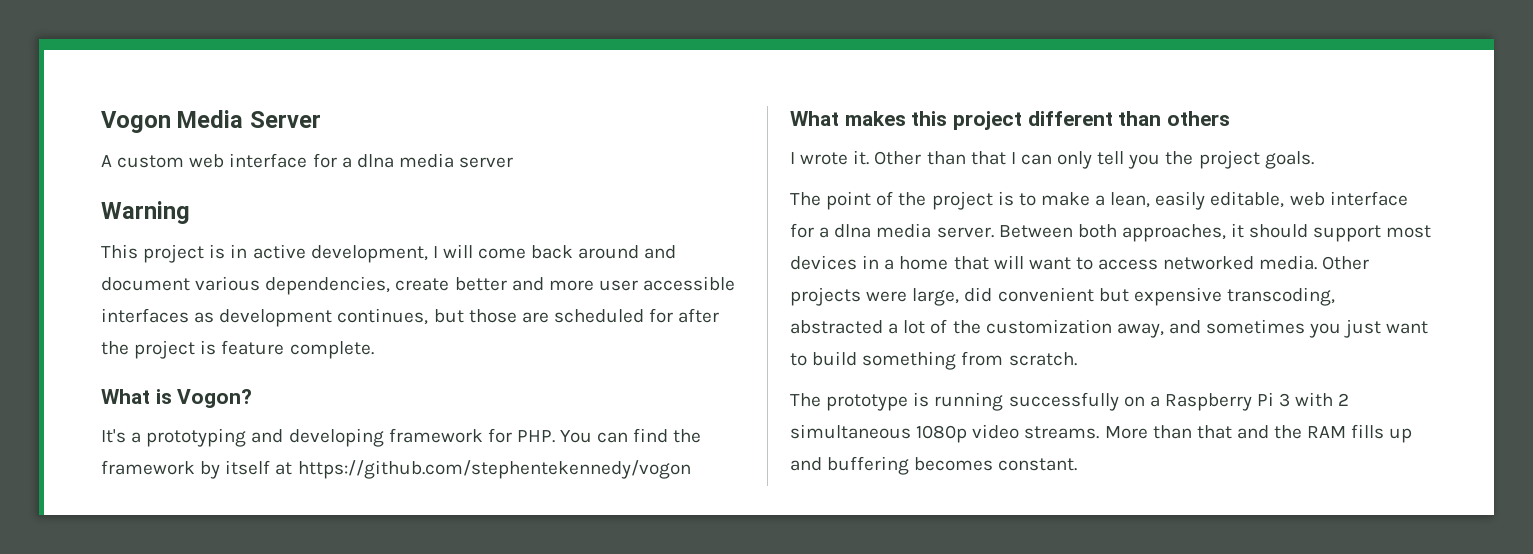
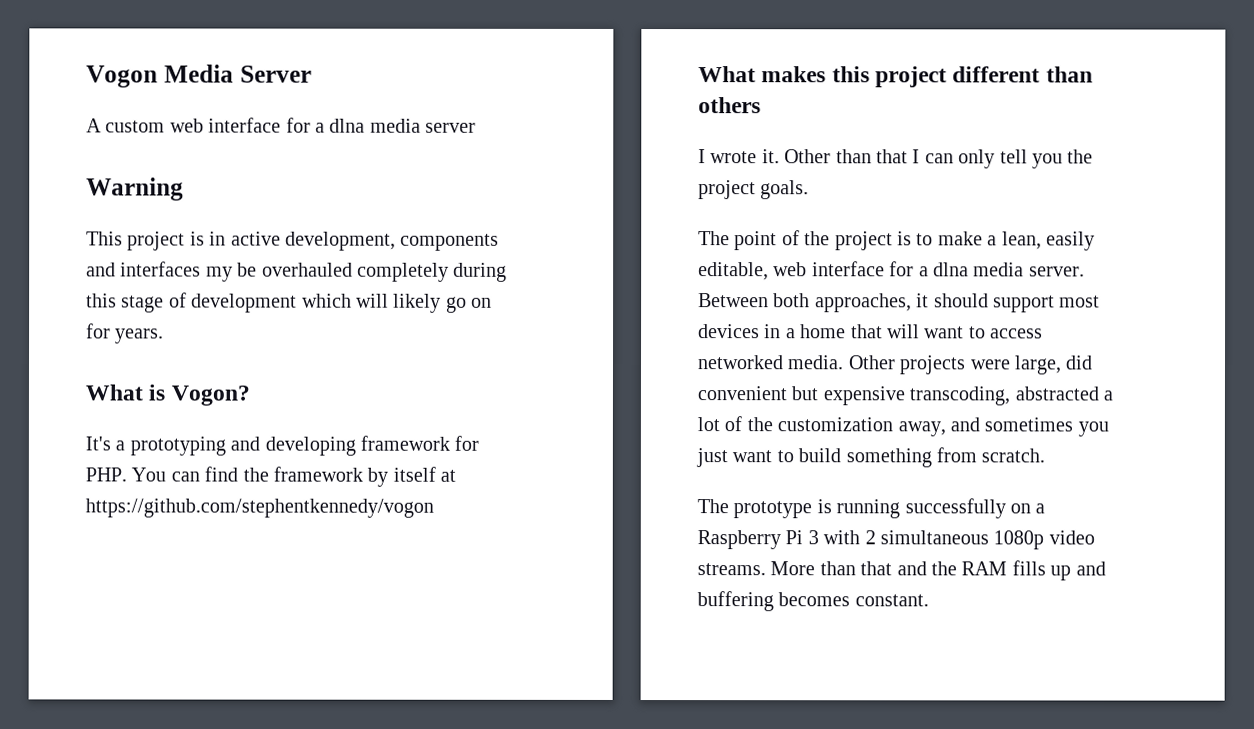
- This project is in active development, I will come back around and document various dependencies, create better and more user accessible interfaces as development continues, but those are scheduled for after the project is feature complete.
+ This project is in active development, components and interfaces my be overhauled completely during this stage of development which will likely go on for years.
- It's a prototyping and developing framework for PHP. You can find the framework by itself at https://github.com/stephentekennedy/vogon
+ It's a prototyping and developing framework for PHP. You can find the framework by itself at https://github.com/stephentkennedy/vogon

